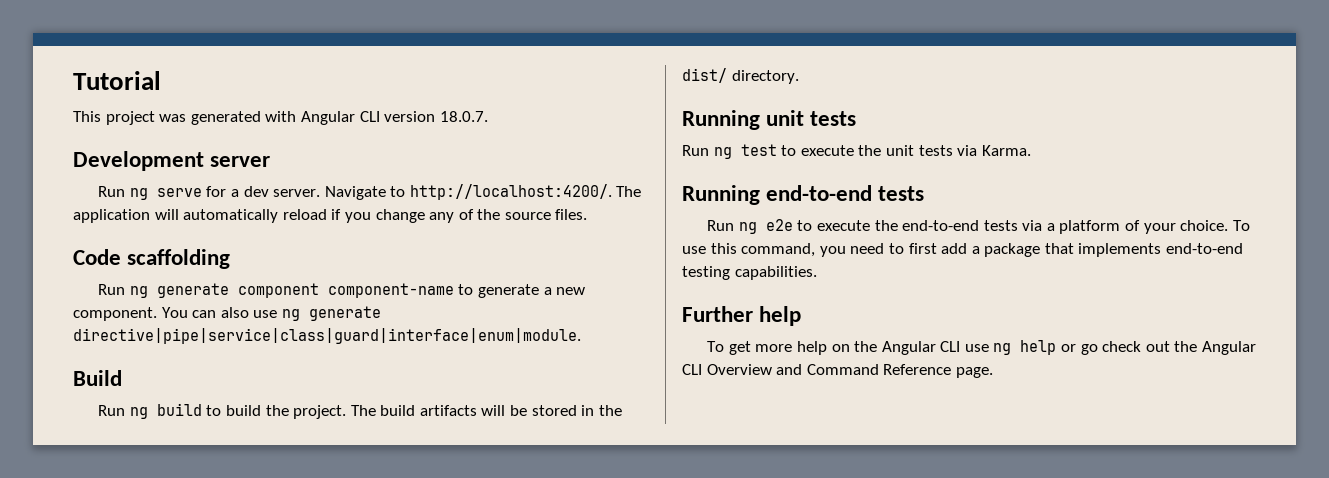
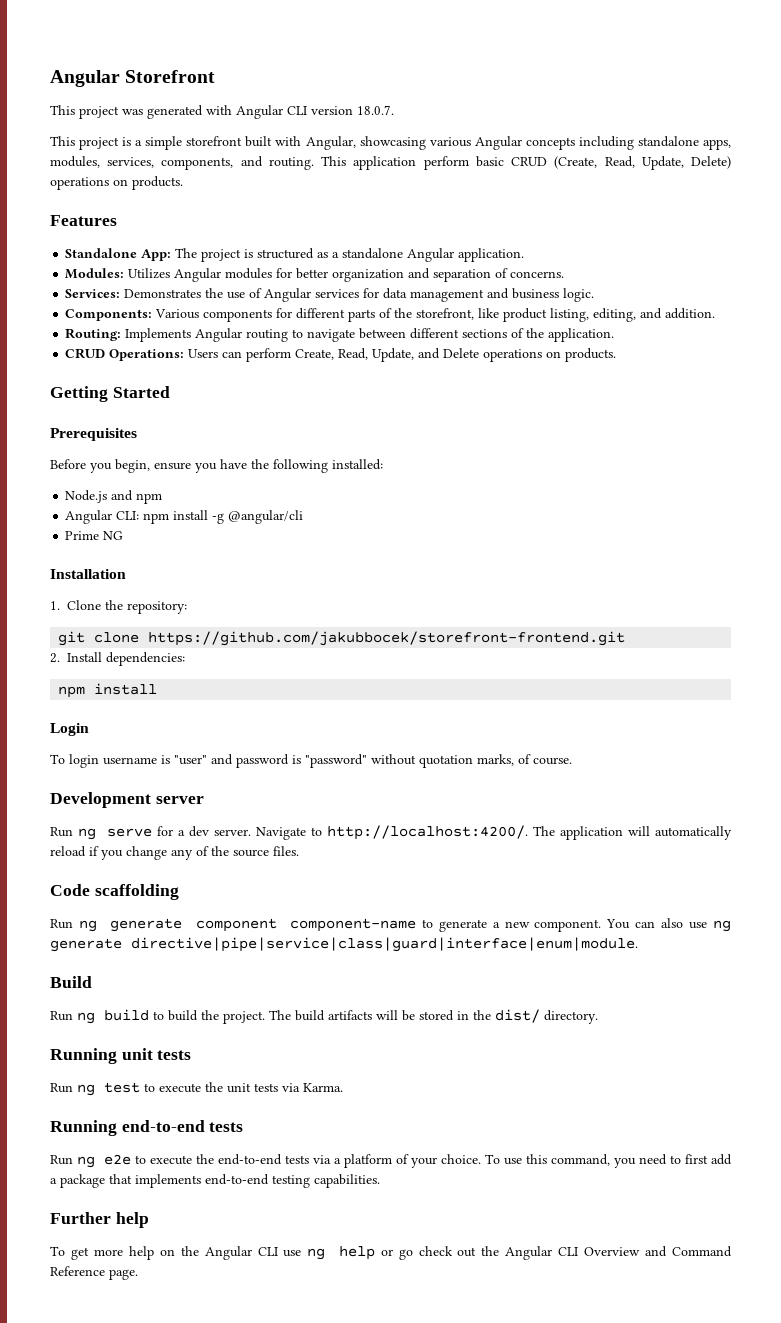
- Tutorial
+ Angular Storefront
+ This project is a simple storefront built with Angular, showcasing various Angular concepts including standalone apps, modules, services, components, and routing. This application perform basic CRUD (Create, Read, Update, Delete) operations on products.
+ Features
+ Standalone App: The project is structured as a standalone Angular application.
+ Modules: Utilizes Angular modules for better organization and separation of concerns.
+ Services: Demonstrates the use of Angular services for data management and business logic.
+ Components: Various components for different parts of the storefront, like product listing, editing, and addition.
+ Routing: Implements Angular routing to navigate between different sections of the application.
+ CRUD Operations: Users can perform Create, Read, Update, and Delete operations on products.
+ Getting Started
+ Prerequisites
+ Before you begin, ensure you have the following installed:
+ Node.js and npm
+ Angular CLI: npm install -g @angular/cli
+ Prime NG
+ Installation
+ 1. Clone the repository:
+ git clone https://github.com/jakubbocek/storefront-frontend.git
+ 2. Install dependencies:
+ npm install
+ Login
+ To login username is "user" and password is "password" without quotation marks, of course.

